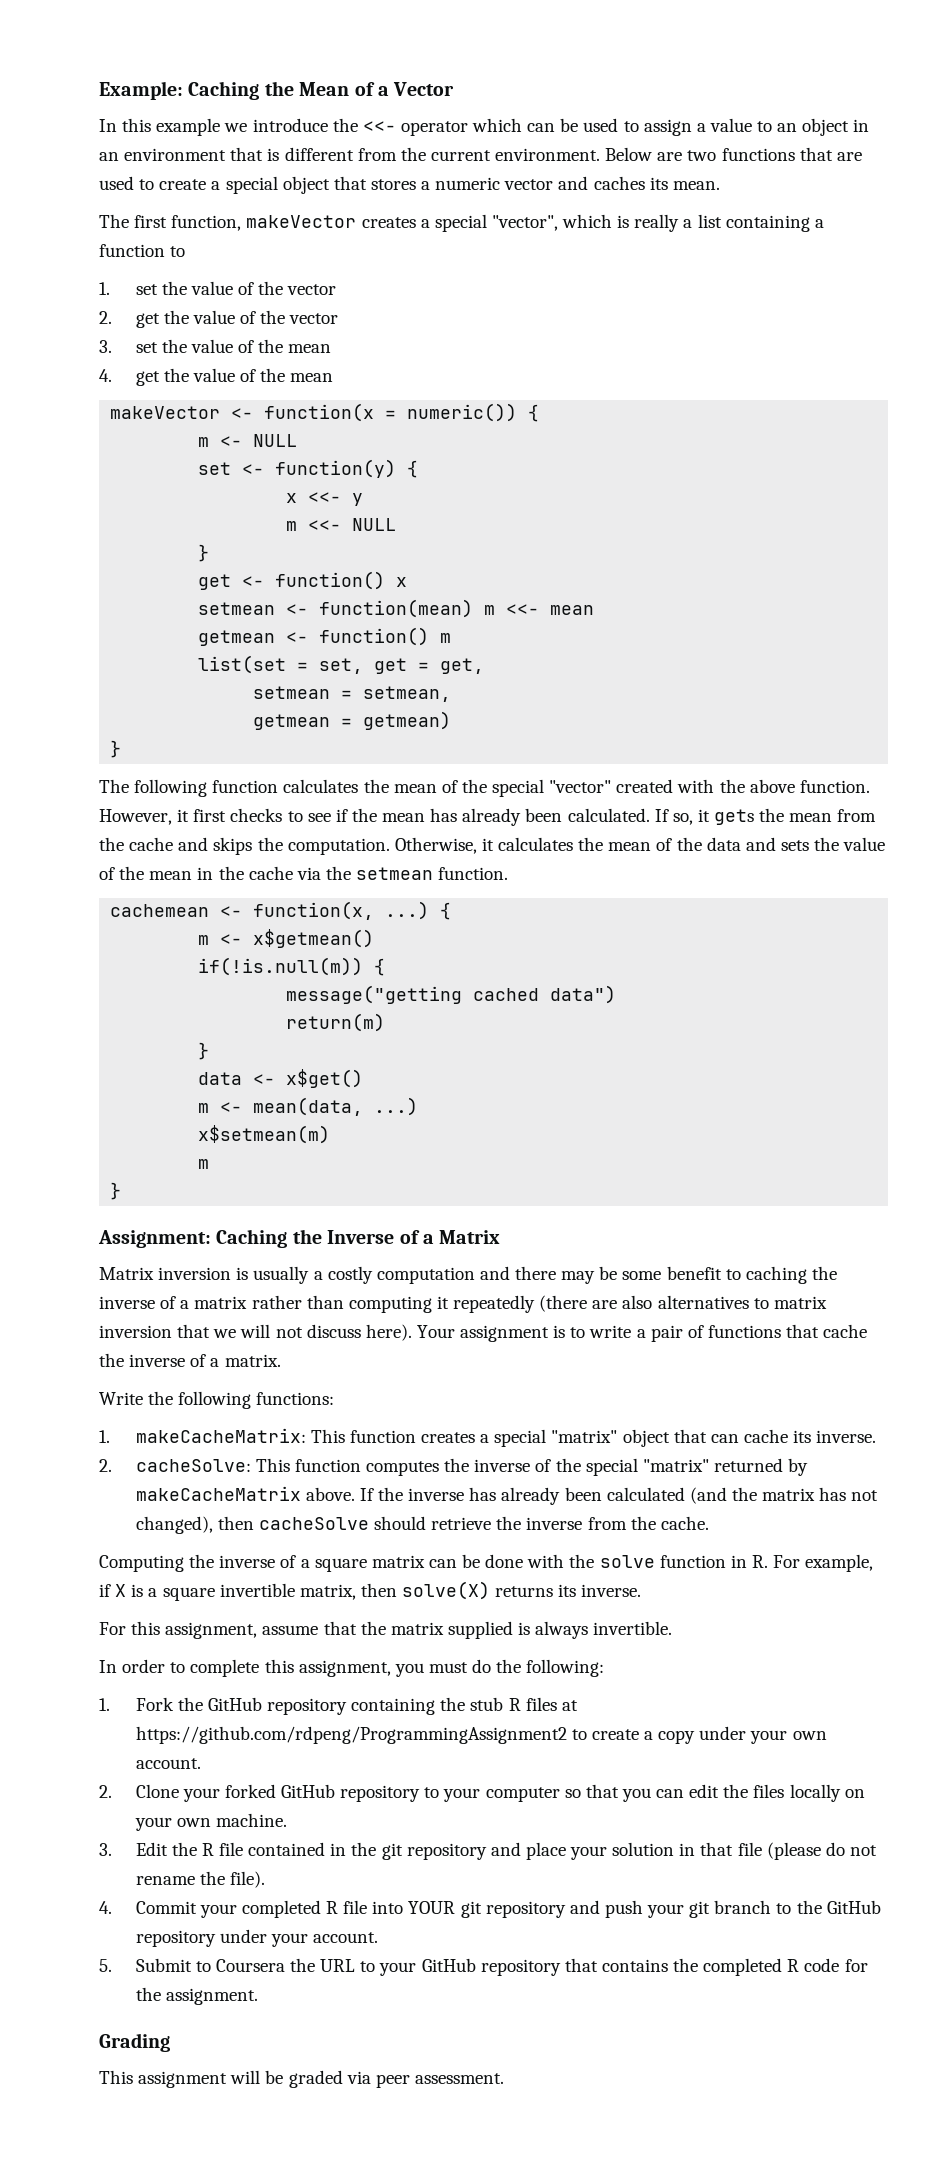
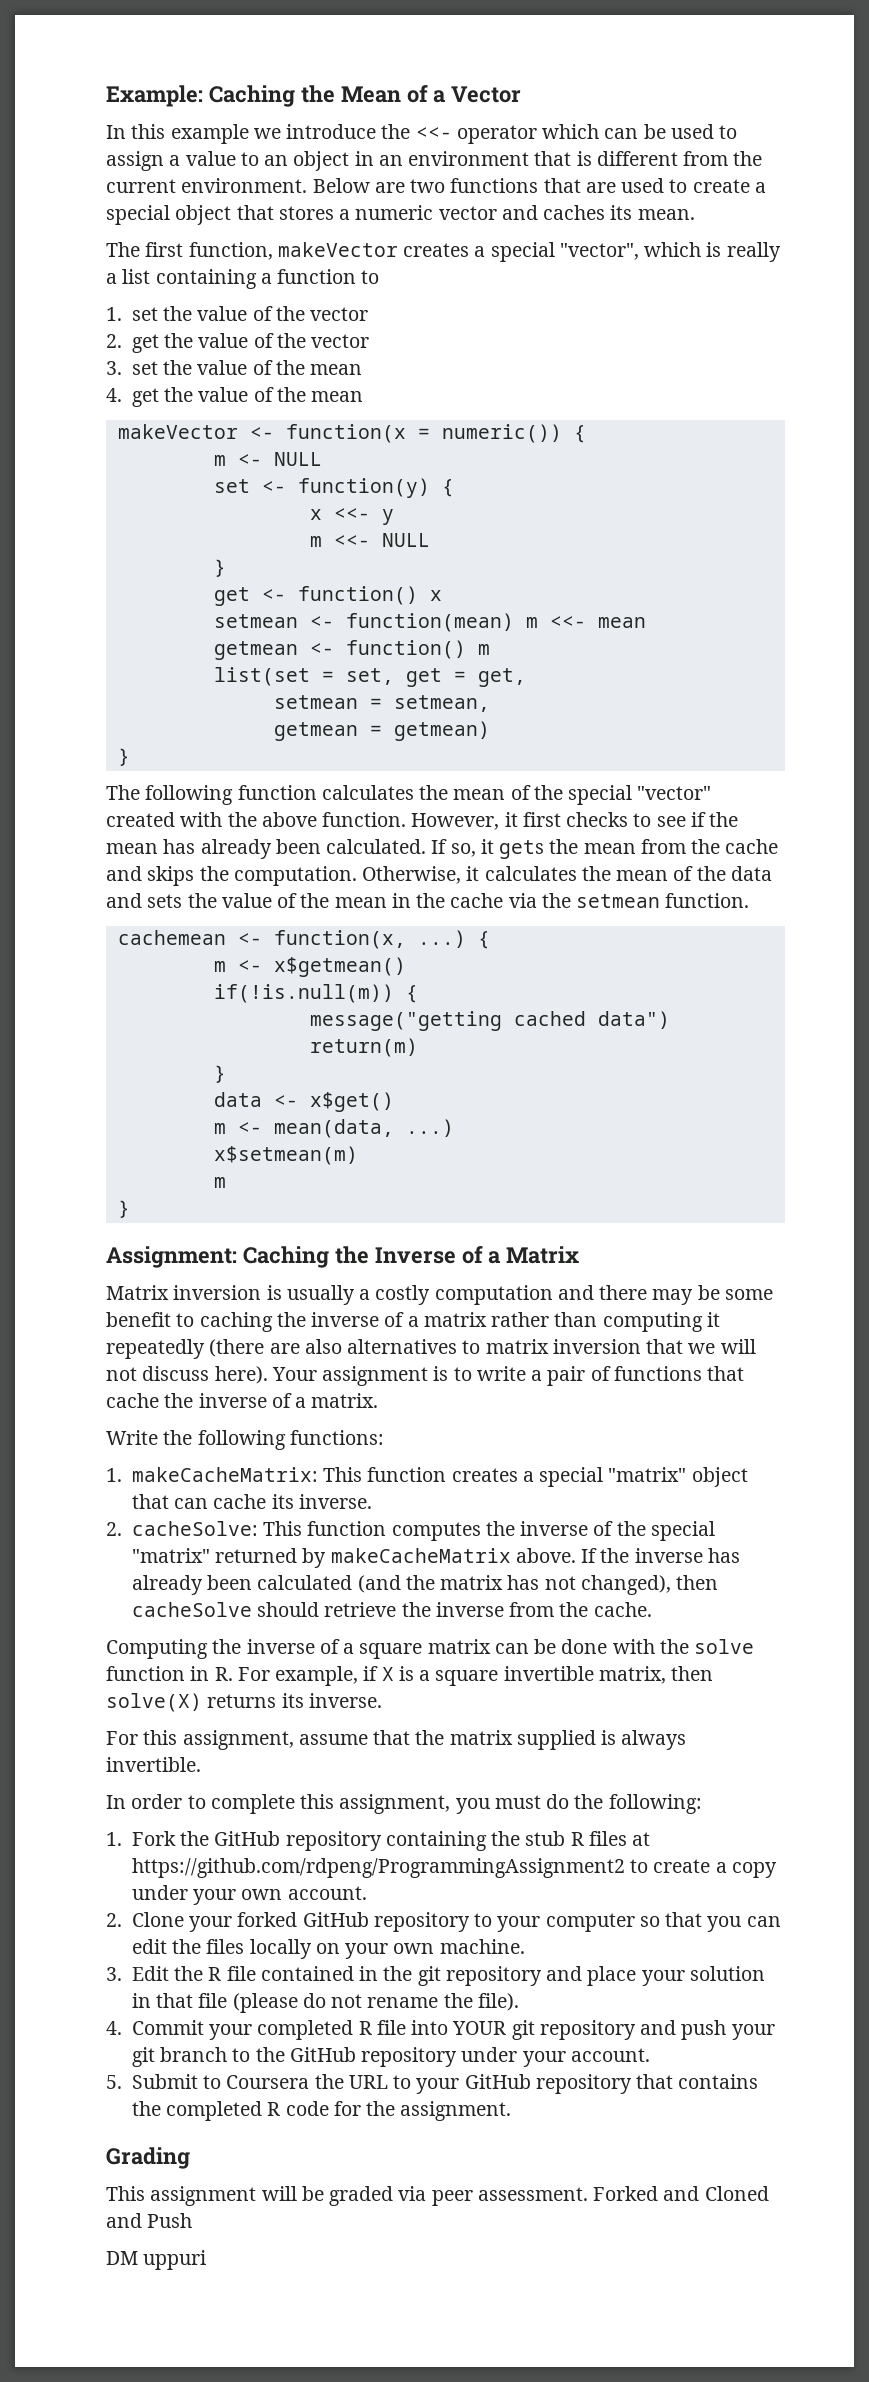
+ Forked and Cloned and Push
+ DM uppuri

